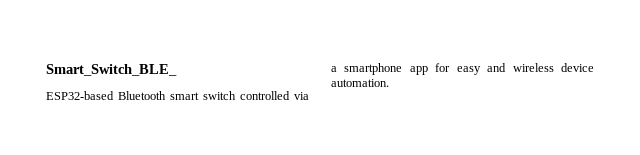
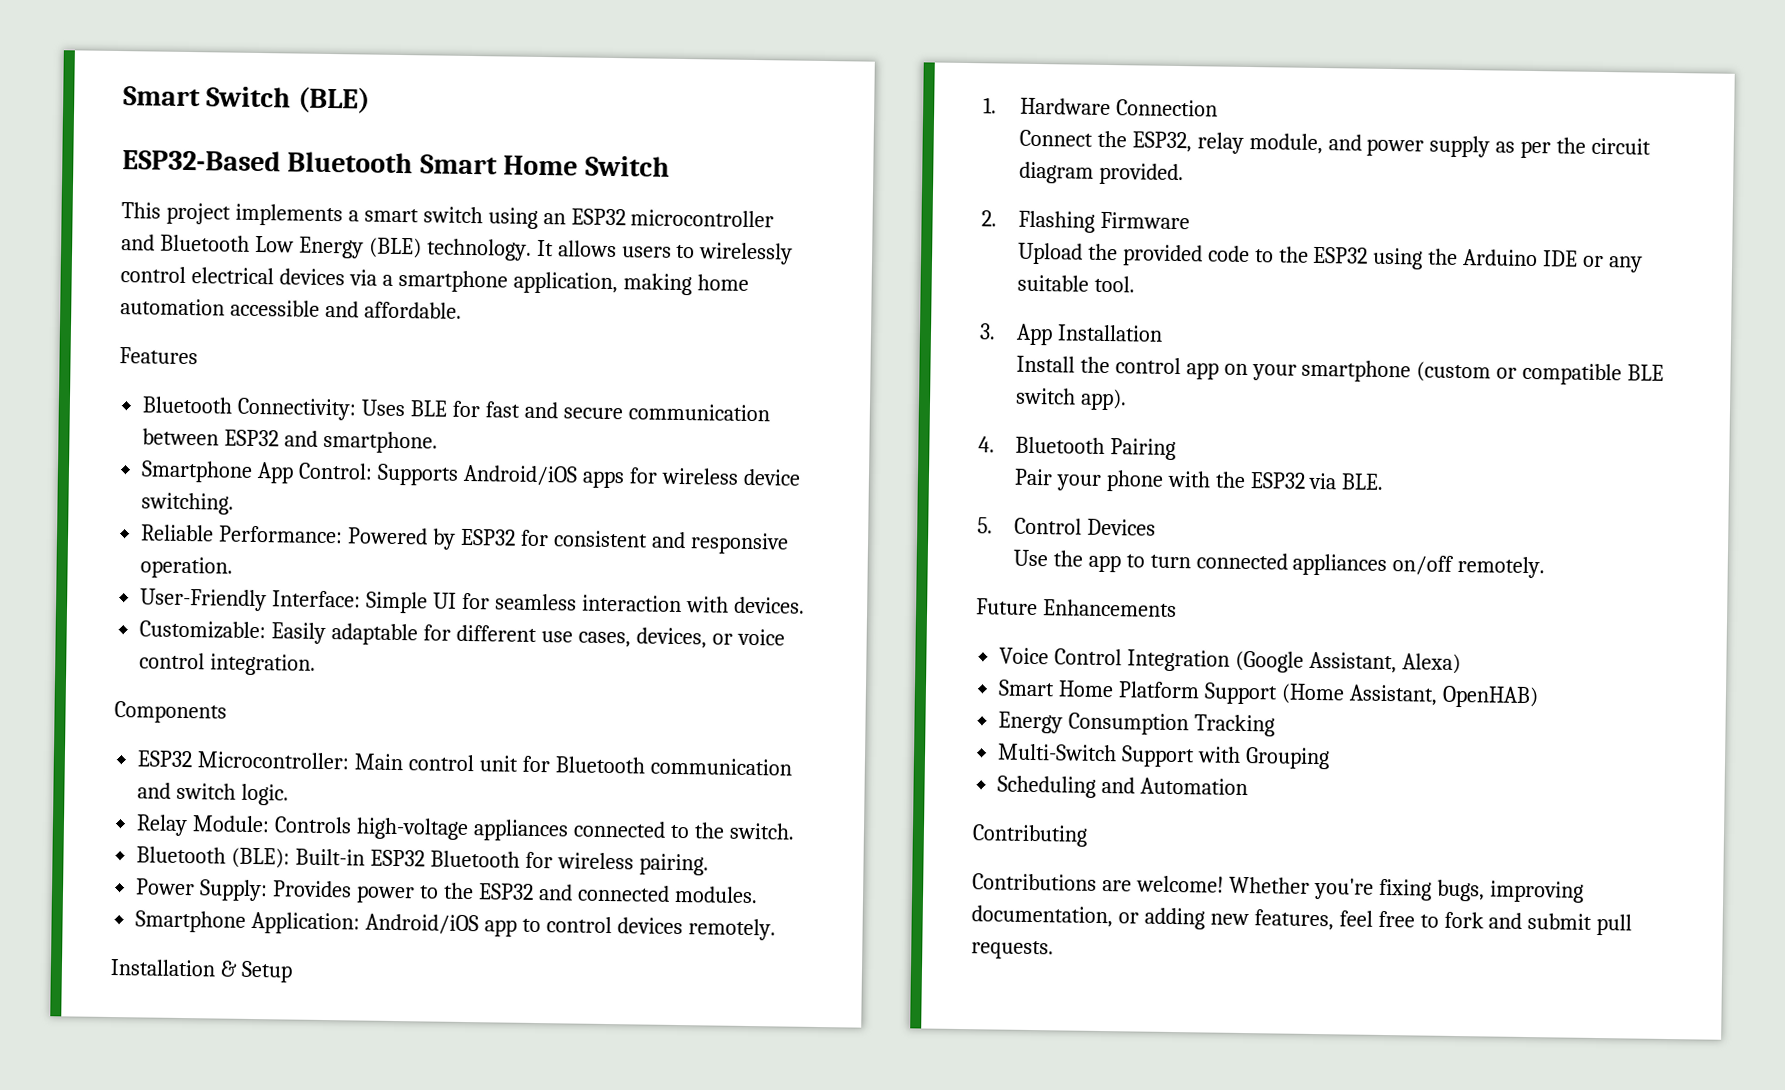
- Smart_Switch_BLE_
- ESP32-based Bluetooth smart switch controlled via a smartphone app for easy and wireless device automation.
+ Smart Switch (BLE)
+ ESP32-Based Bluetooth Smart Home Switch
+ This project implements a smart switch using an ESP32 microcontroller and Bluetooth Low Energy (BLE) technology. It allows users to wirelessly control electrical devices via a smartphone application, making home automation accessible and affordable.
+ Features
+ Bluetooth Connectivity: Uses BLE for fast and secure communication between ESP32 and smartphone.
+ Smartphone App Control: Supports Android/iOS apps for wireless device switching.
+ Reliable Performance: Powered by ESP32 for consistent and responsive operation.
+ User-Friendly Interface: Simple UI for seamless interaction with devices.
+ Customizable: Easily adaptable for different use cases, devices, or voice control integration.
+ Components
+ ESP32 Microcontroller: Main control unit for Bluetooth communication and switch logic.
+ Relay Module: Controls high-voltage appliances connected to the switch.
+ Bluetooth (BLE): Built-in ESP32 Bluetooth for wireless pairing.
+ Power Supply: Provides power to the ESP32 and connected modules.
+ Smartphone Application: Android/iOS app to control devices remotely.
+ Installation & Setup
+ 1. Hardware Connection
+ Connect the ESP32, relay module, and power supply as per the circuit diagram provided.
+ 2. Flashing Firmware
+ Upload the provided code to the ESP32 using the Arduino IDE or any suitable tool.
+ 3. App Installation
+ Install the control app on your smartphone (custom or compatible BLE switch app).
+ 4. Bluetooth Pairing
+ Pair your phone with the ESP32 via BLE.
+ 5. Control Devices
+ Use the app to turn connected appliances on/off remotely.
+ Future Enhancements
+ Voice Control Integration (Google Assistant, Alexa)
+ Smart Home Platform Support (Home Assistant, OpenHAB)
+ Energy Consumption Tracking
+ Multi-Switch Support with Grouping
+ Scheduling and Automation
+ Contributing
+ Contributions are welcome! Whether you're fixing bugs, improving documentation, or adding new features, feel free to fork and submit pull requests.

